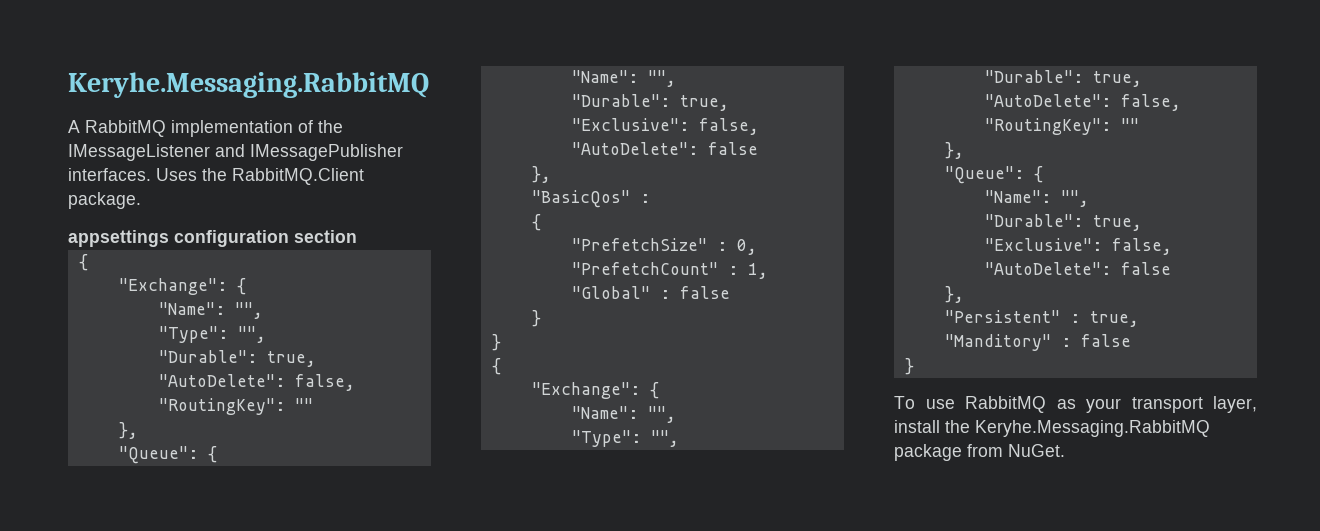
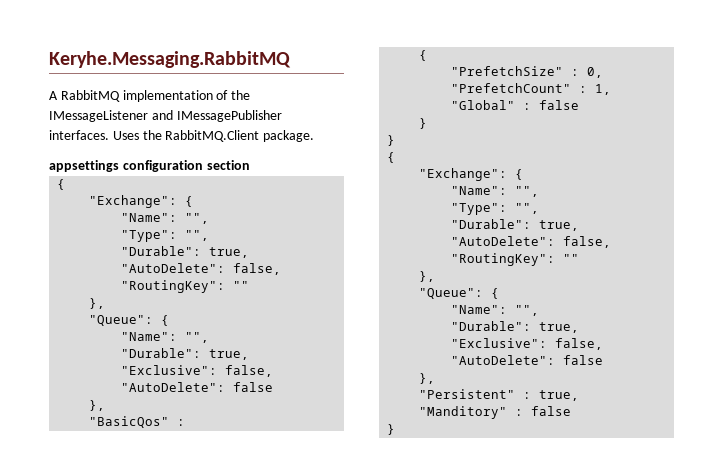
- To use RabbitMQ as your transport layer, install the Keryhe.Messaging.RabbitMQ package from NuGet.

